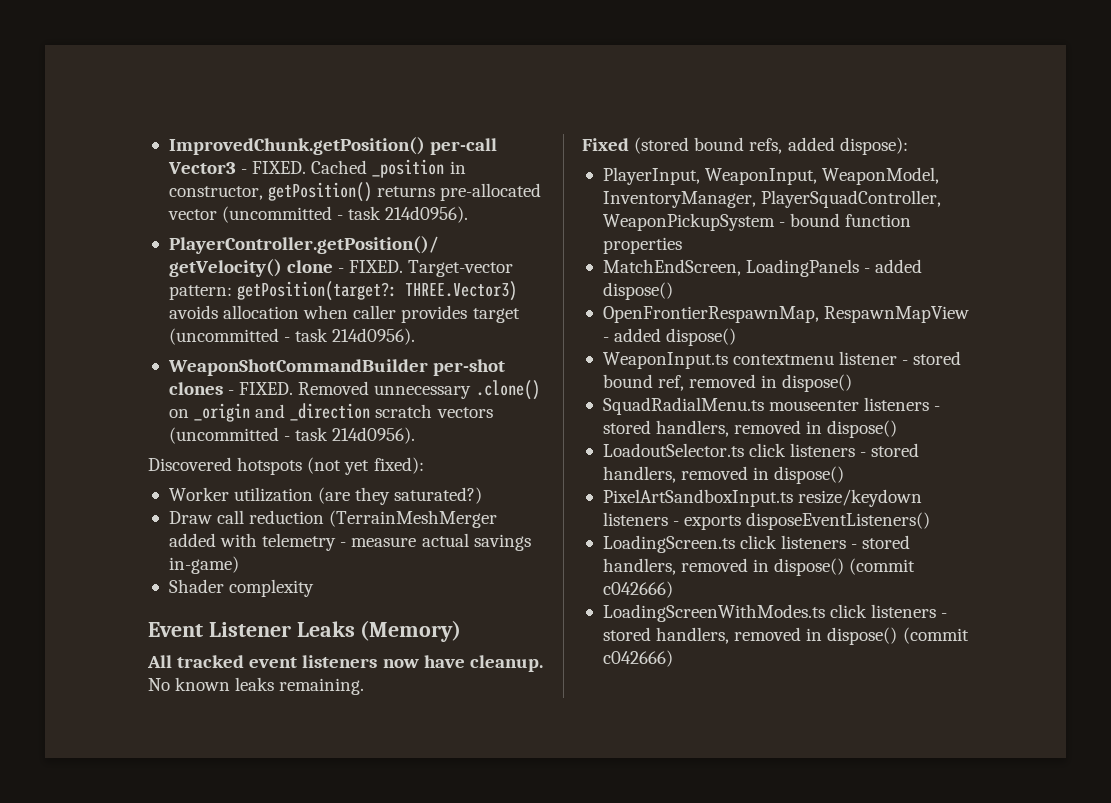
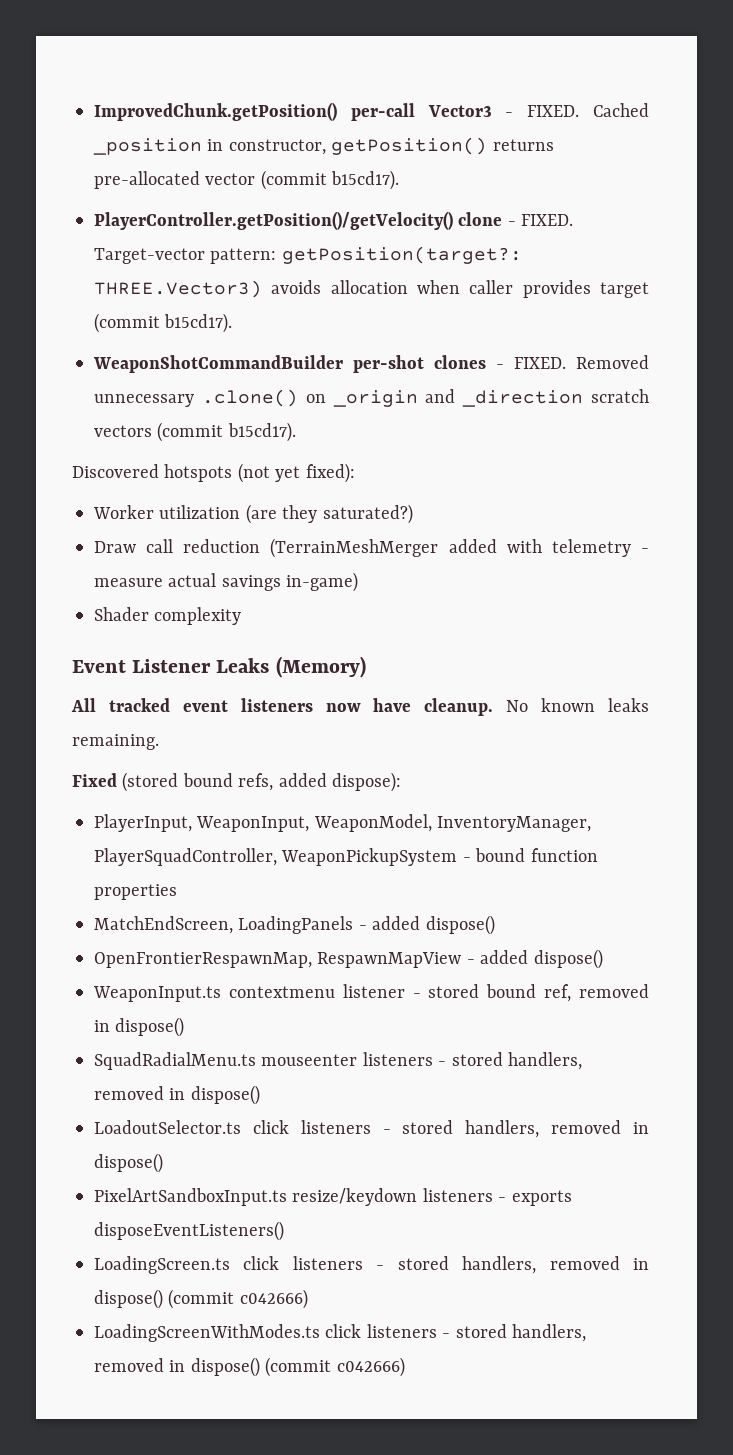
- Cached _position in constructor, getPosition() returns pre-allocated vector (uncommitted - task 214d0956).
+ Cached _position in constructor, getPosition() returns pre-allocated vector (commit b15cd17).
- Target-vector pattern: getPosition(target?: THREE.Vector3) avoids allocation when caller provides target (uncommitted - task 214d0956).
+ Target-vector pattern: getPosition(target?: THREE.Vector3) avoids allocation when caller provides target (commit b15cd17).
- Removed unnecessary .clone() on _origin and _direction scratch vectors (uncommitted - task 214d0956).
+ Removed unnecessary .clone() on _origin and _direction scratch vectors (commit b15cd17).

